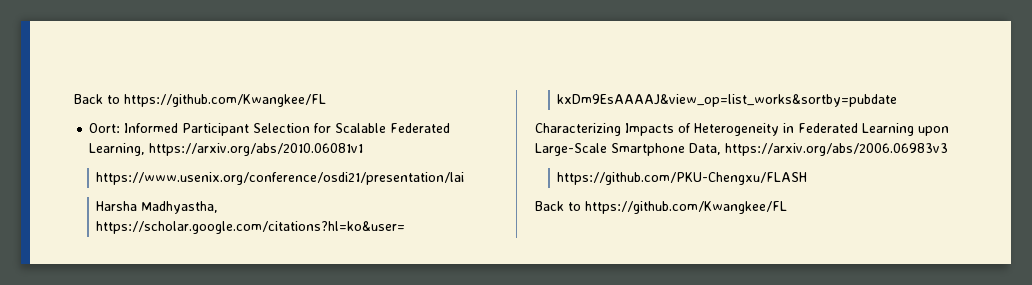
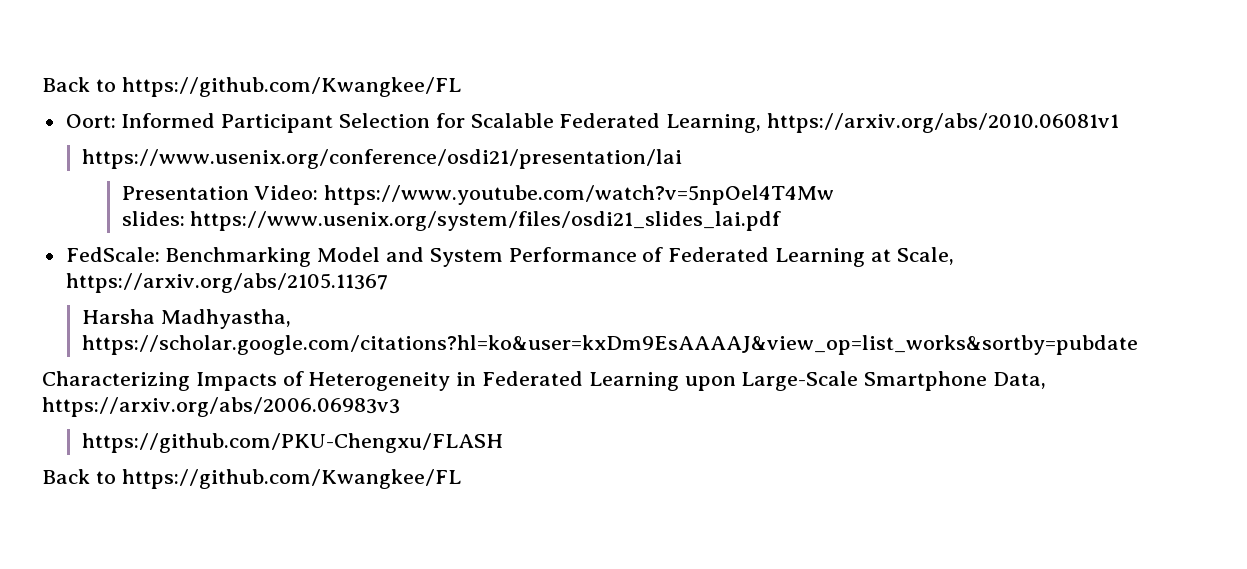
+ Presentation Video: https://www.youtube.com/watch?v=5npOel4T4Mw
+ slides: https://www.usenix.org/system/files/osdi21_slides_lai.pdf
+ FedScale: Benchmarking Model and System Performance of Federated Learning at Scale, https://arxiv.org/abs/2105.11367

